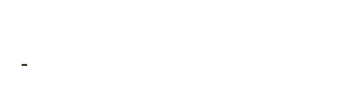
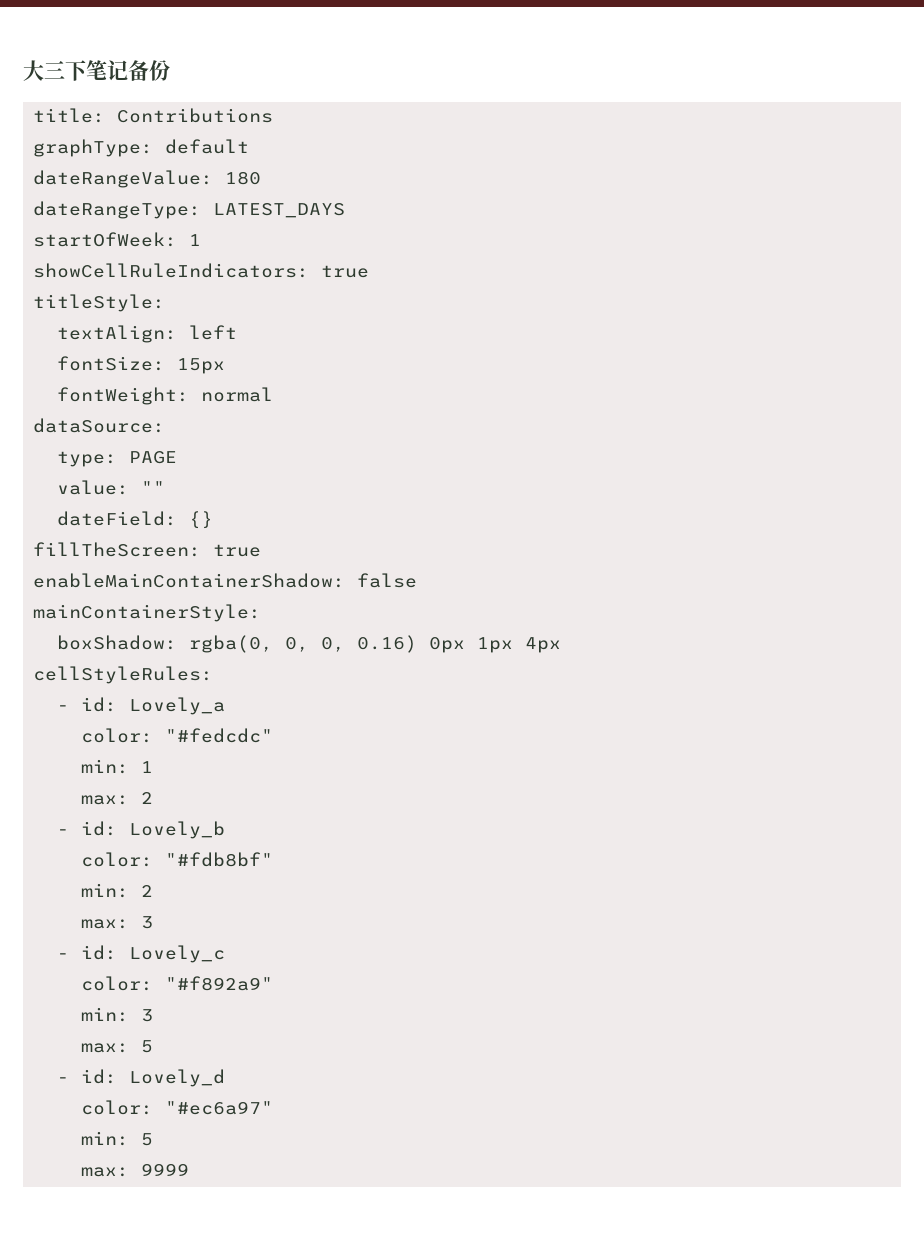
- -
+ 大三下笔记备份
+ title: Contributions
+ graphType: default
+ dateRangeValue: 180
+ dateRangeType: LATEST_DAYS
+ startOfWeek: 1
+ showCellRuleIndicators: true
+ titleStyle:
+ textAlign: left
+ fontSize: 15px
+ fontWeight: normal
+ dataSource:
+ type: PAGE
+ value: ""
+ dateField: {}
+ fillTheScreen: true
+ enableMainContainerShadow: false
+ mainContainerStyle:
+ boxShadow: rgba(0, 0, 0, 0.16) 0px 1px 4px
+ cellStyleRules:
+ - id: Lovely_a
+ color: "#fedcdc"
+ min: 1
+ max: 2
+ - id: Lovely_b
+ color: "#fdb8bf"
+ min: 2
+ max: 3
+ - id: Lovely_c
+ color: "#f892a9"
+ min: 3
+ max: 5
+ - id: Lovely_d
+ color: "#ec6a97"
+ min: 5
+ max: 9999

